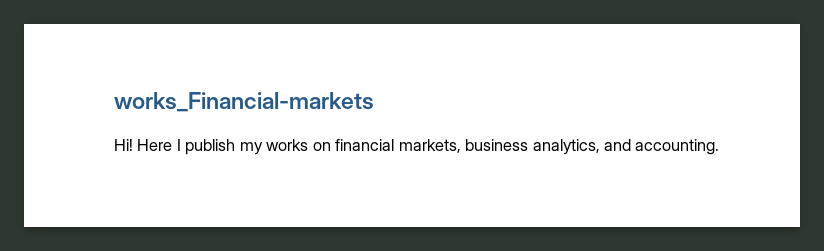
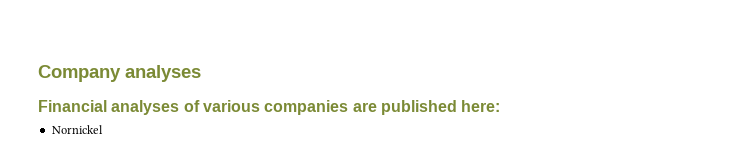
- works_Financial-markets
- Hi! Here I publish my works on financial markets, business analytics, and accounting.
+ Сompany analyses
+ Financial analyses of various companies are published here:
+ Nornickel

